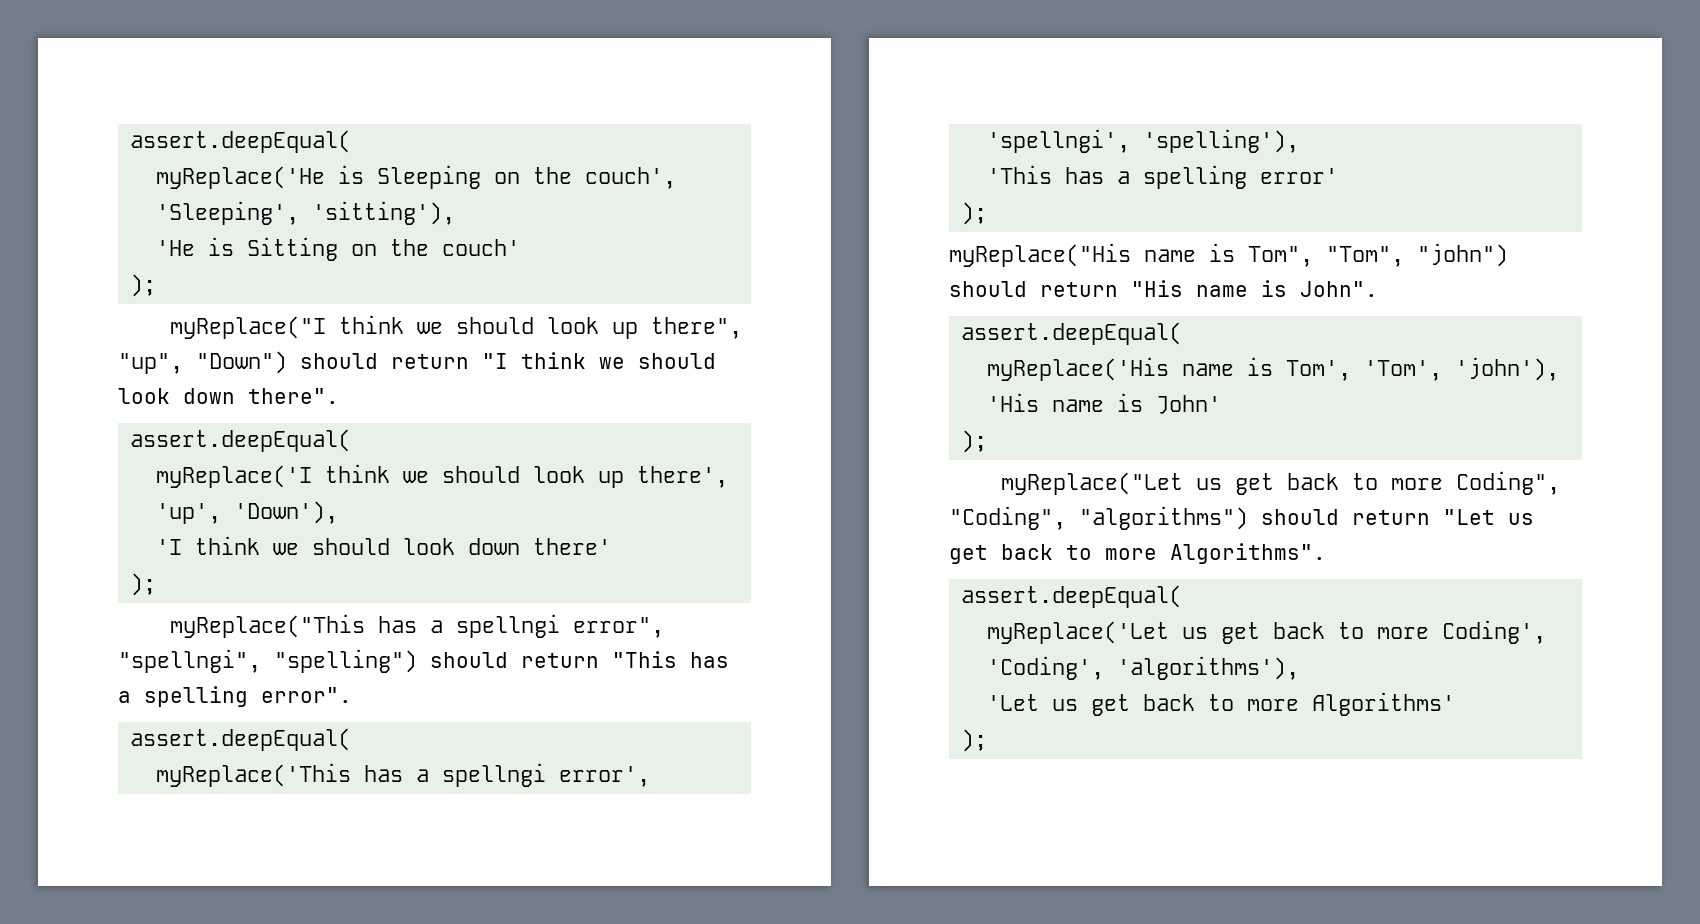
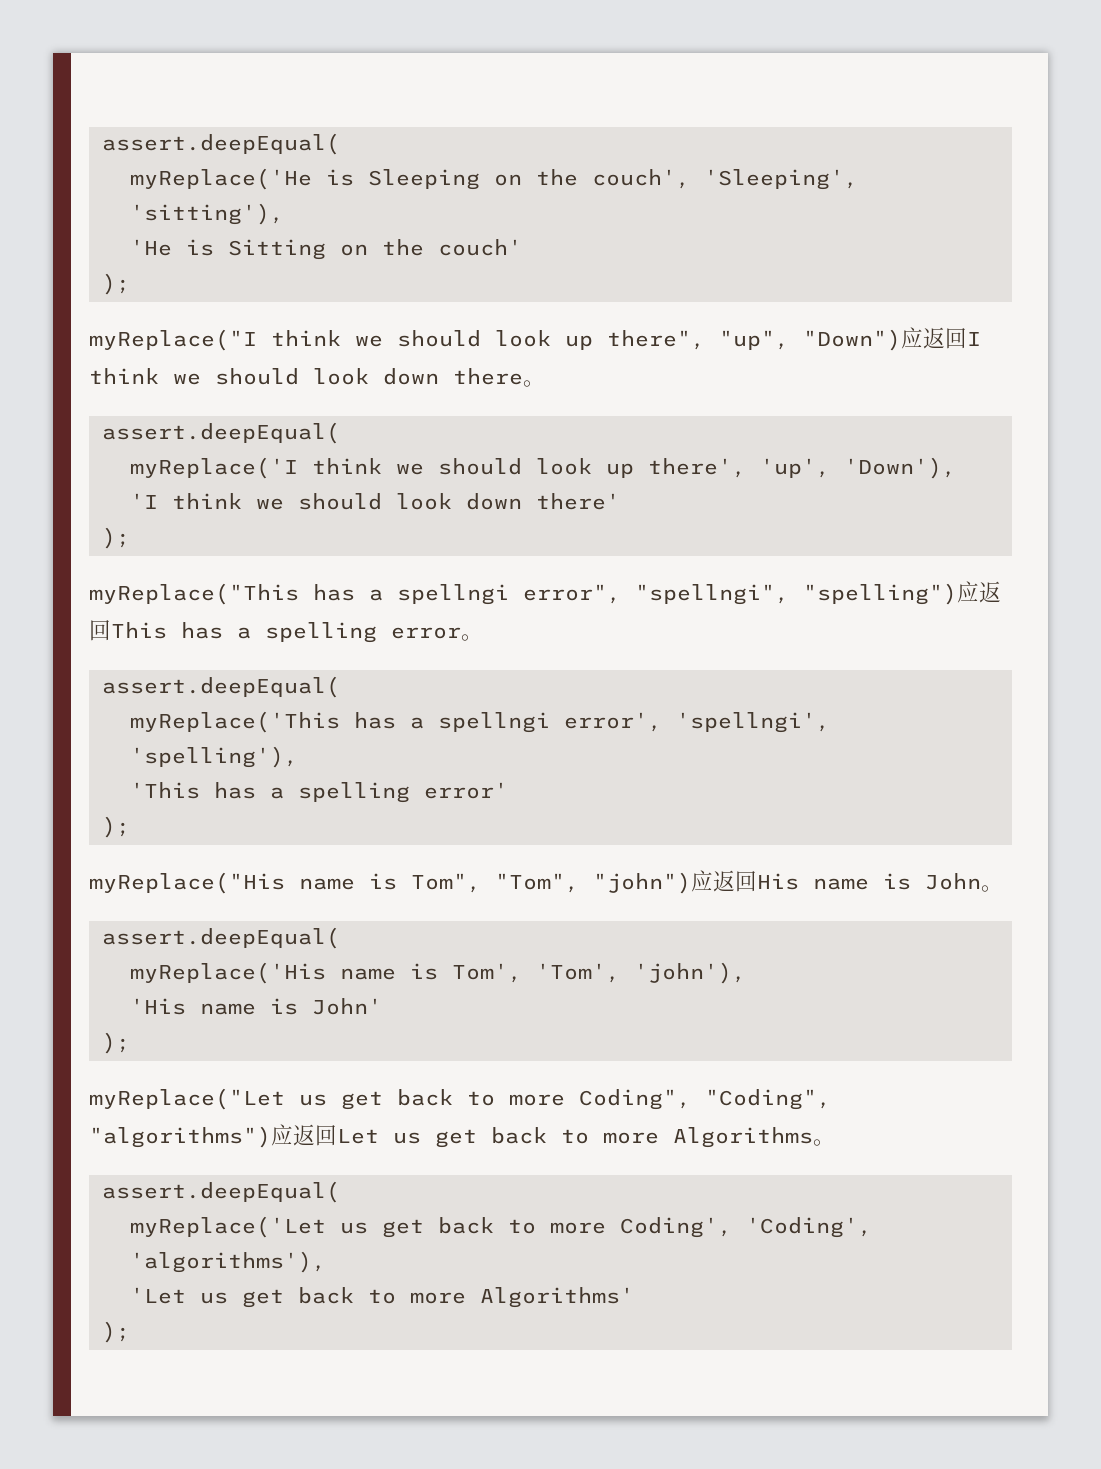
- myReplace("I think we should look up there", "up", "Down") should return "I think we should look down there".
+ myReplace("I think we should look up there", "up", "Down")应返回I think we should look down there。
- myReplace("This has a spellngi error", "spellngi", "spelling") should return "This has a spelling error".
+ myReplace("This has a spellngi error", "spellngi", "spelling")应返回This has a spelling error。
- myReplace("His name is Tom", "Tom", "john") should return "His name is John".
+ myReplace("His name is Tom", "Tom", "john")应返回His name is John。
- myReplace("Let us get back to more Coding", "Coding", "algorithms") should return "Let us get back to more Algorithms".
+ myReplace("Let us get back to more Coding", "Coding", "algorithms")应返回Let us get back to more Algorithms。

